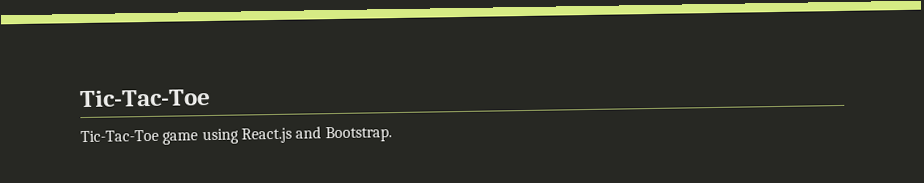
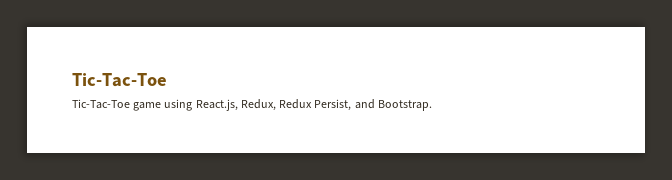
- Tic-Tac-Toe game using React.js and Bootstrap.
+ Tic-Tac-Toe game using React.js, Redux, Redux Persist, and Bootstrap.

